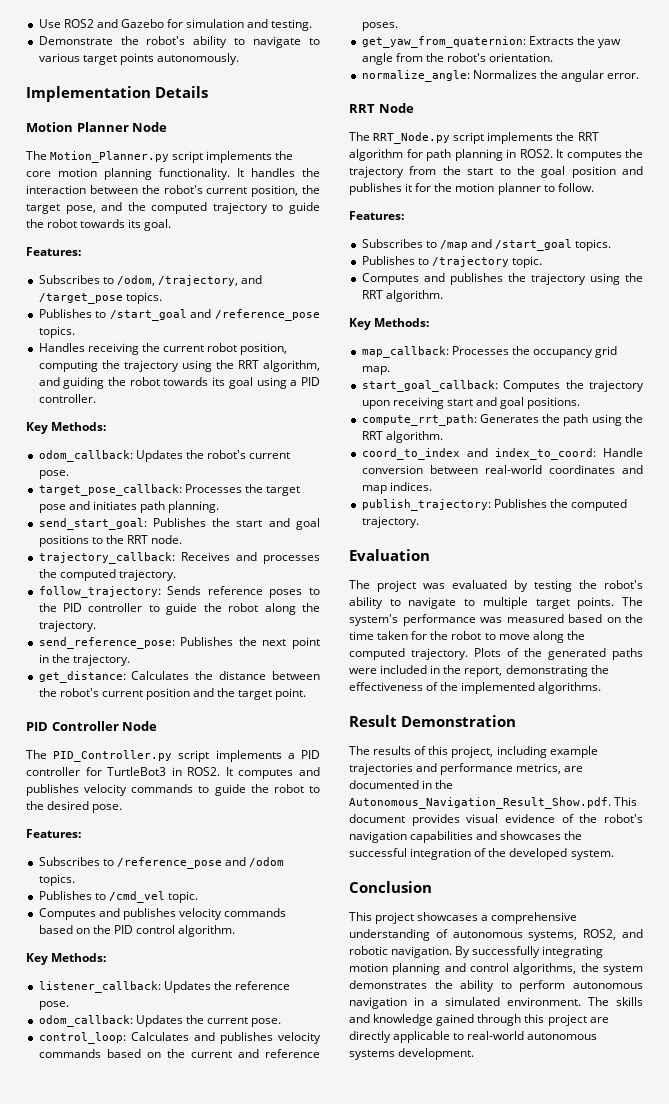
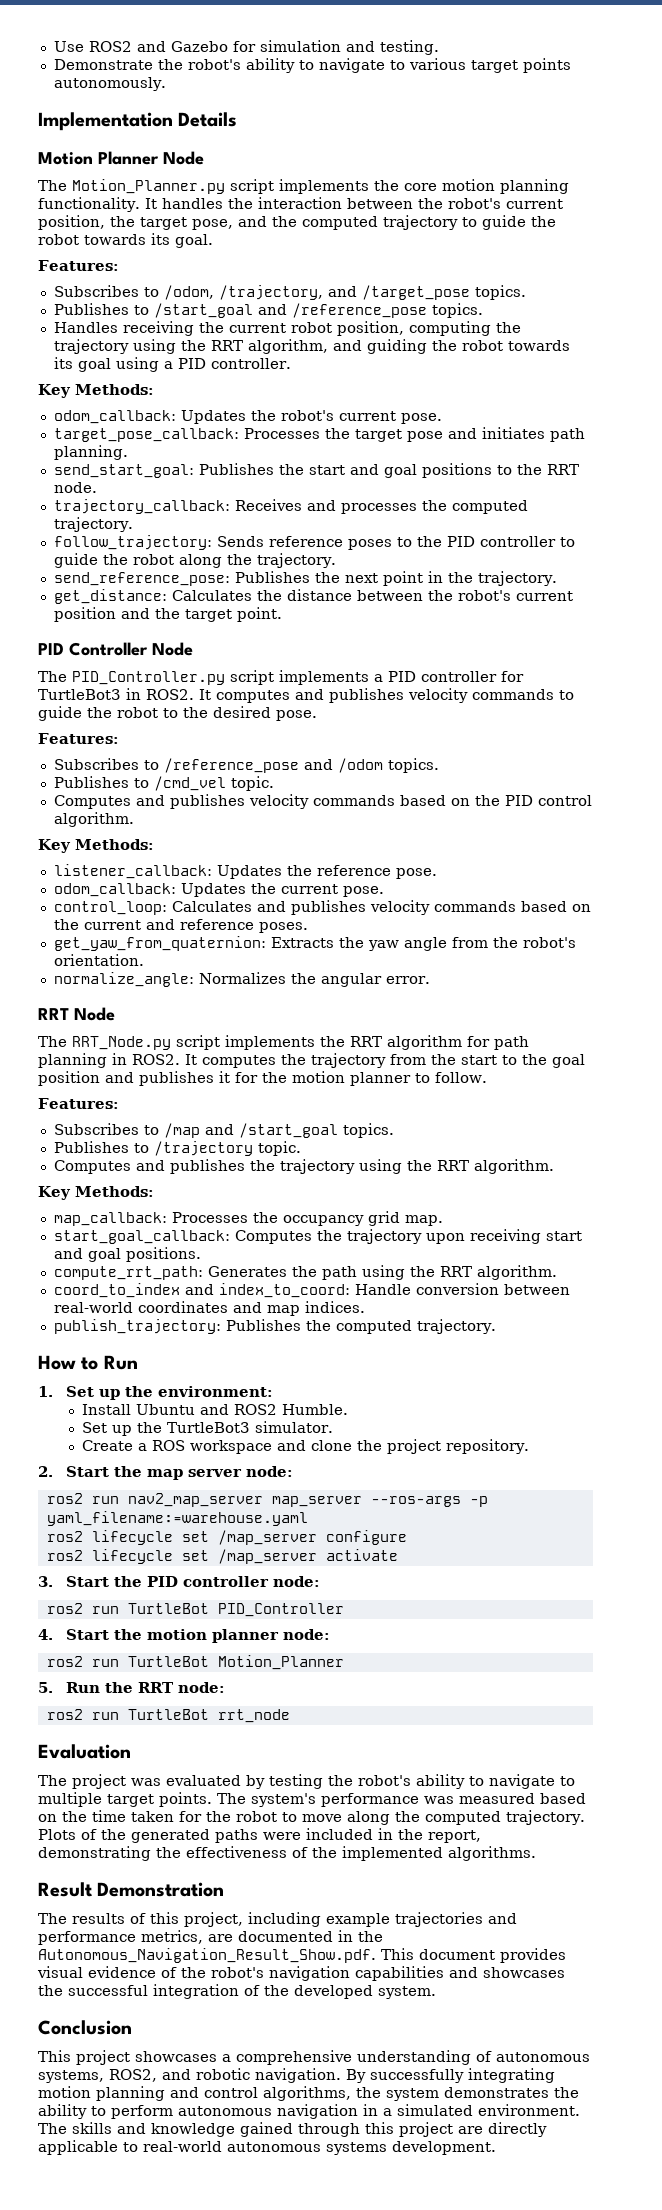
+ How to Run
+ 1. Set up the environment:
+ Install Ubuntu and ROS2 Humble.
+ Set up the TurtleBot3 simulator.
+ Create a ROS workspace and clone the project repository.
+ 2. Start the map server node:
+ ros2 run nav2_map_server map_server --ros-args -p yaml_filename:=warehouse.yaml
+ ros2 lifecycle set /map_server configure
+ ros2 lifecycle set /map_server activate
+ 3. Start the PID controller node:
+ ros2 run TurtleBot PID_Controller
+ 4. Start the motion planner node:
+ ros2 run TurtleBot Motion_Planner
+ 5. Run the RRT node:
+ ros2 run TurtleBot rrt_node

